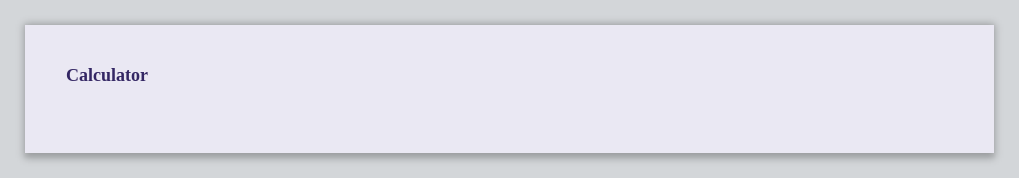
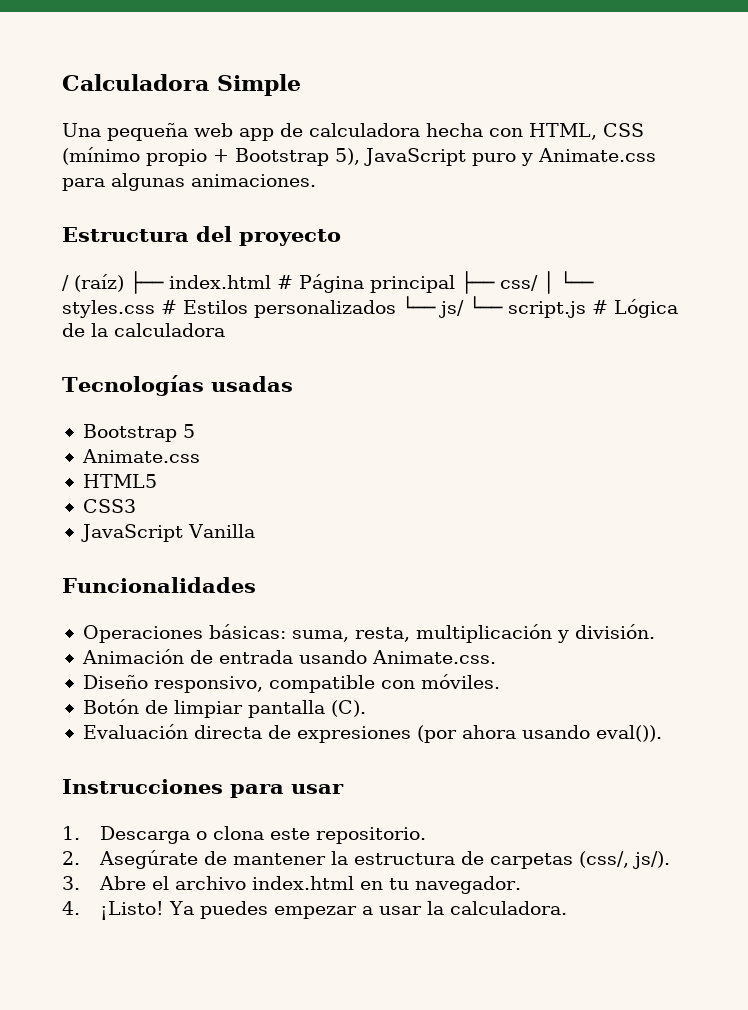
- Calculator
+ Calculadora Simple
+ Una pequeña web app de calculadora hecha con HTML, CSS (mínimo propio + Bootstrap 5), JavaScript puro y Animate.css para algunas animaciones.
+ Estructura del proyecto
+ / (raíz) ├── index.html # Página principal ├── css/ │ └── styles.css # Estilos personalizados └── js/ └── script.js # Lógica de la calculadora
+ Tecnologías usadas
+ Bootstrap 5
+ Animate.css
+ HTML5
+ CSS3
+ JavaScript Vanilla
+ Funcionalidades
+ Operaciones básicas: suma, resta, multiplicación y división.
+ Animación de entrada usando Animate.css.
+ Diseño responsivo, compatible con móviles.
+ Botón de limpiar pantalla (C).
+ Evaluación directa de expresiones (por ahora usando eval()).
+ Instrucciones para usar
+ 1. Descarga o clona este repositorio.
+ 2. Asegúrate de mantener la estructura de carpetas (css/, js/).
+ 3. Abre el archivo index.html en tu navegador.
+ 4. ¡Listo! Ya puedes empezar a usar la calculadora.

